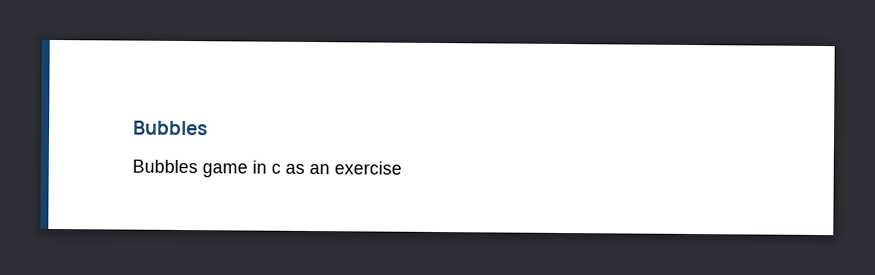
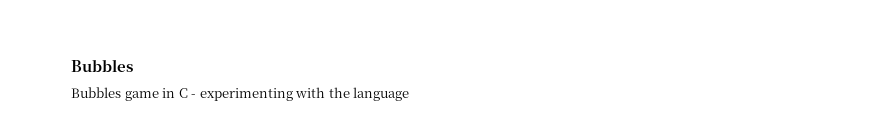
- Bubbles game in c as an exercise
+ Bubbles game in C - experimenting with the language

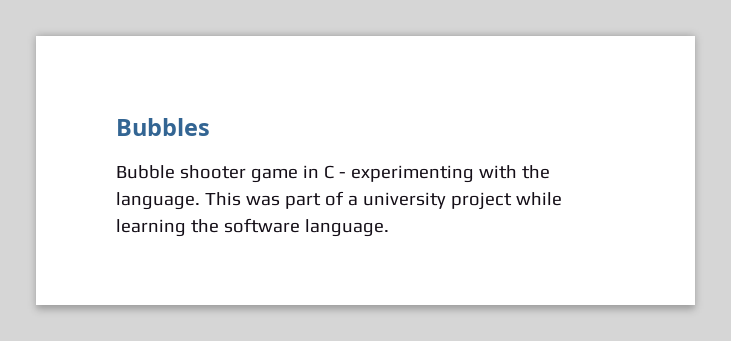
- Bubbles game in C - experimenting with the language
+ Bubble shooter game in C - experimenting with the language. This was part of a university project while learning the software language.

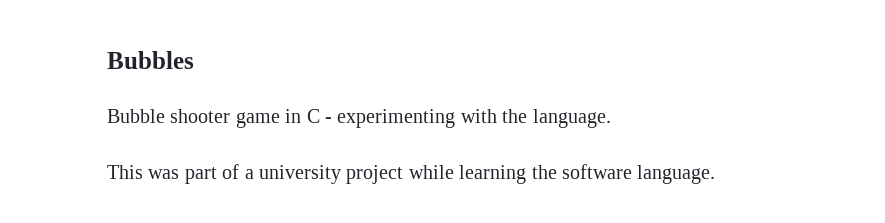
- Bubble shooter game in C - experimenting with the language. This was part of a university project while learning the software language.
+ Bubble shooter game in C - experimenting with the language.
+ This was part of a university project while learning the software language.

